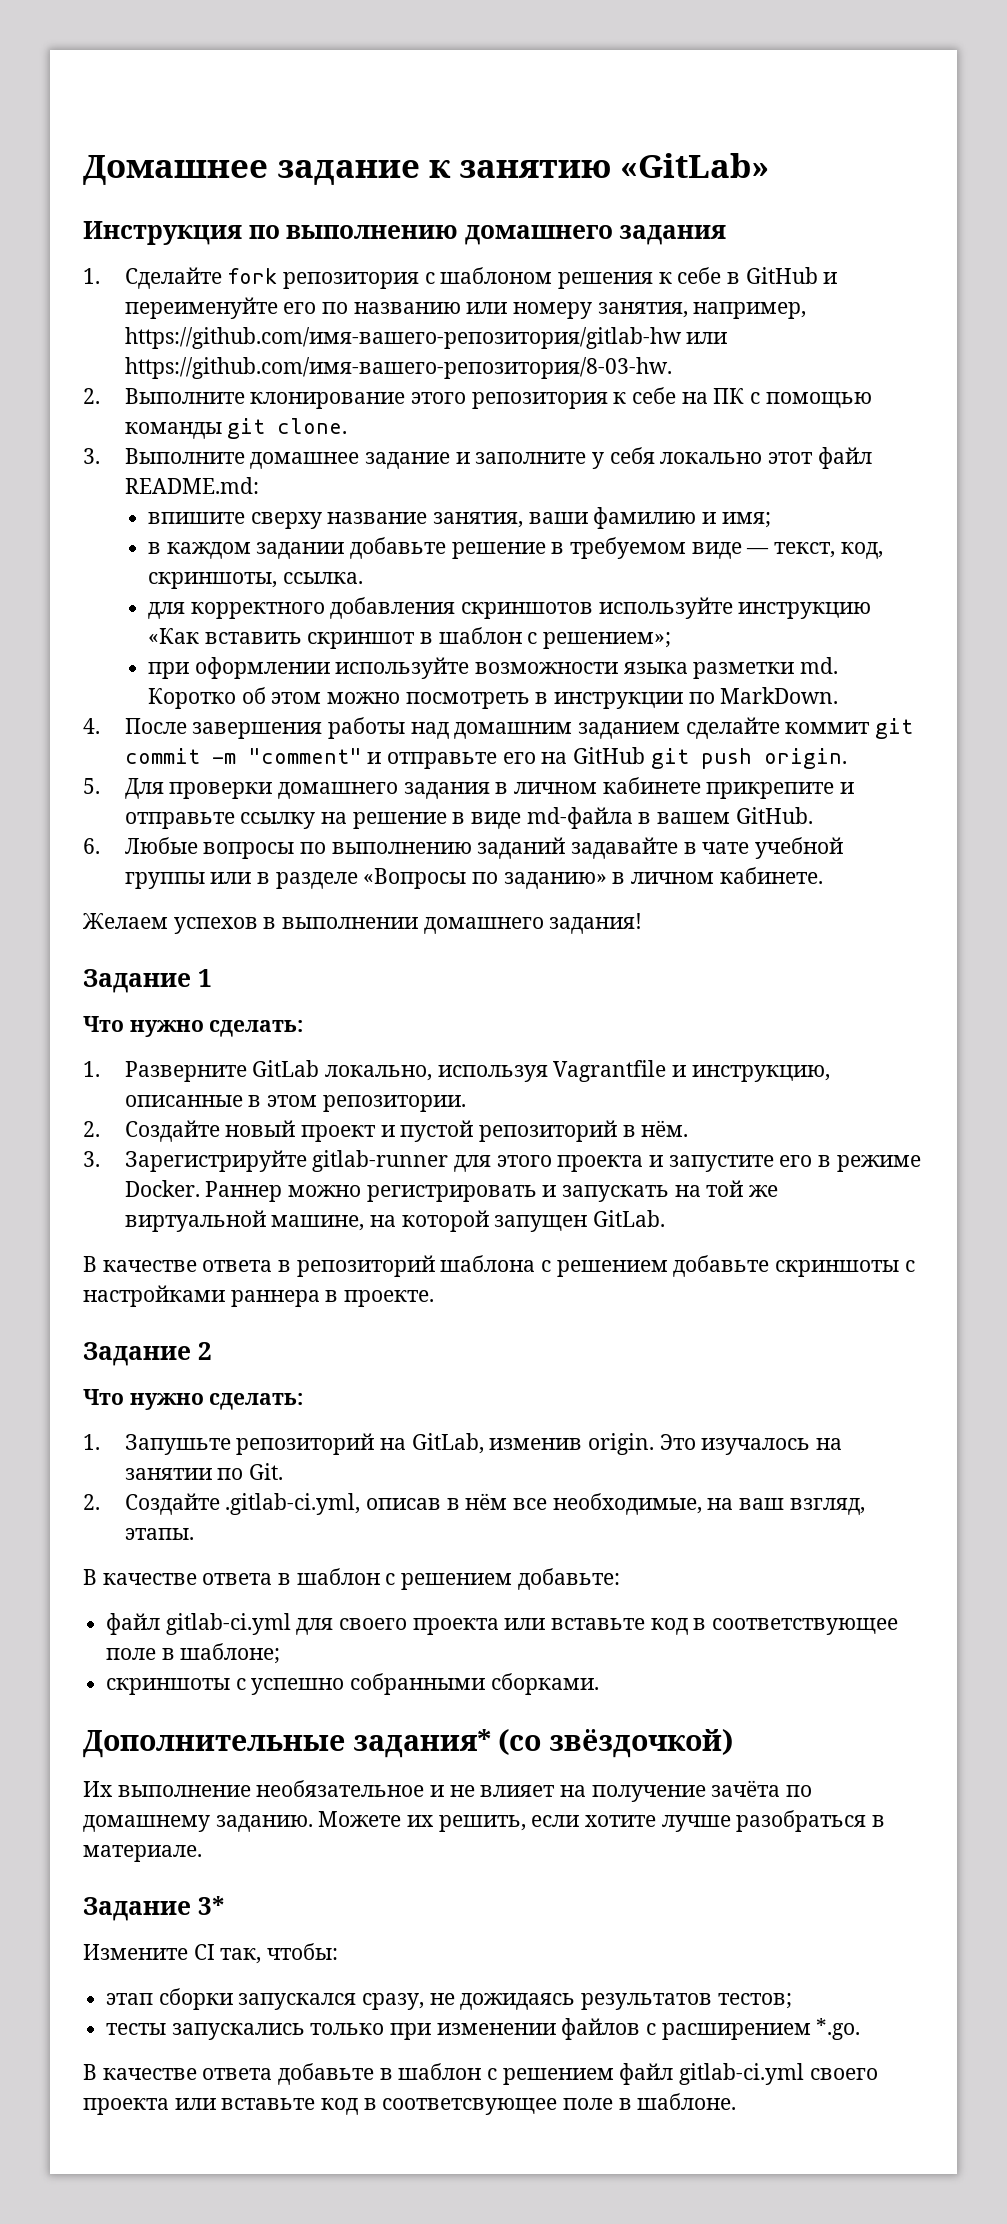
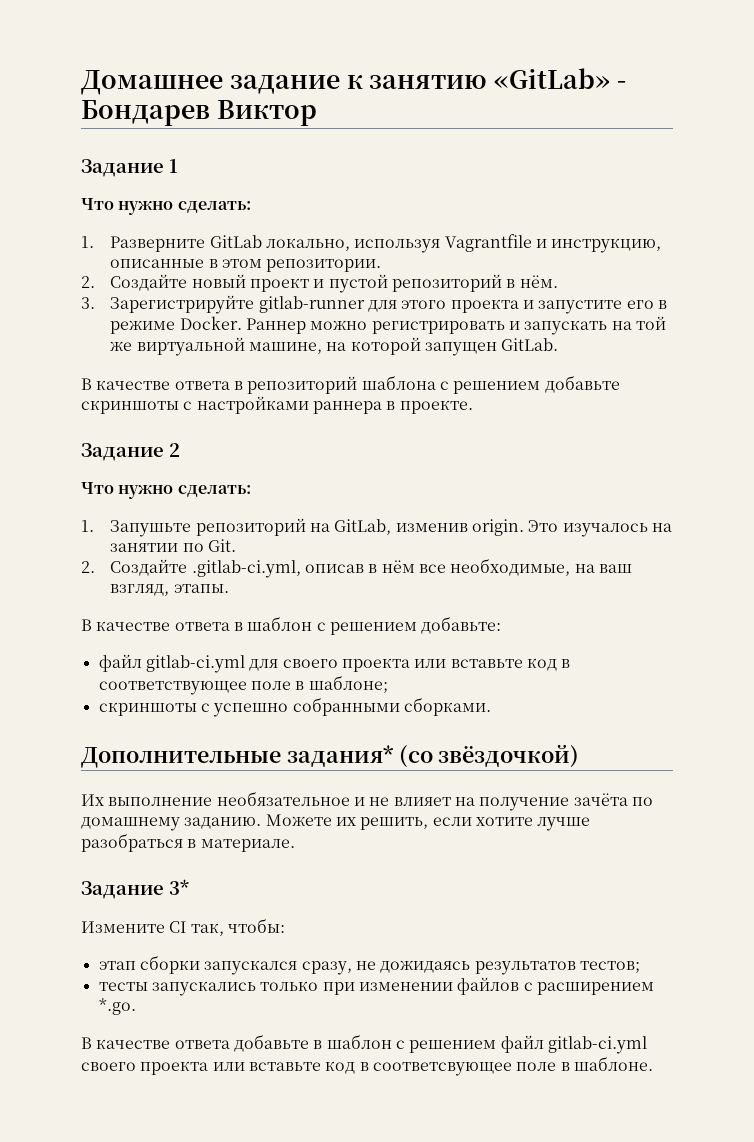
- Домашнее задание к занятию «GitLab»
- Инструкция по выполнению домашнего задания
- 1. Сделайте fork репозитория c шаблоном решения к себе в GitHub и переименуйте его по названию или номеру занятия, например, https://github.com/имя-вашего-репозитория/gitlab-hw или https://github.com/имя-вашего-репозитория/8-03-hw.
- 2. Выполните клонирование этого репозитория к себе на ПК с помощью команды git clone.
- 3. Выполните домашнее задание и заполните у себя локально этот файл README.md:
- впишите сверху название занятия, ваши фамилию и имя;
- в каждом задании добавьте решение в требуемом виде — текст, код, скриншоты, ссылка.
- для корректного добавления скриншотов используйте инструкцию «Как вставить скриншот в шаблон с решением»;
- при оформлении используйте возможности языка разметки md. Коротко об этом можно посмотреть в инструкции по MarkDown.
- 4. После завершения работы над домашним заданием сделайте коммит git commit -m "comment" и отправьте его на GitHub git push origin.
- 5. Для проверки домашнего задания в личном кабинете прикрепите и отправьте ссылку на решение в виде md-файла в вашем GitHub.
- 6. Любые вопросы по выполнению заданий задавайте в чате учебной группы или в разделе «Вопросы по заданию» в личном кабинете.
- Желаем успехов в выполнении домашнего задания!
+ Домашнее задание к занятию «GitLab» - Бондарев Виктор

